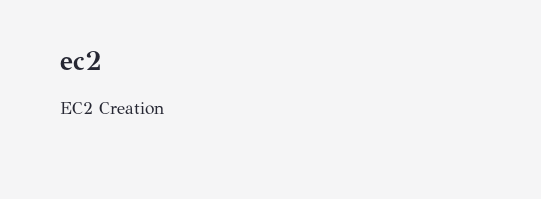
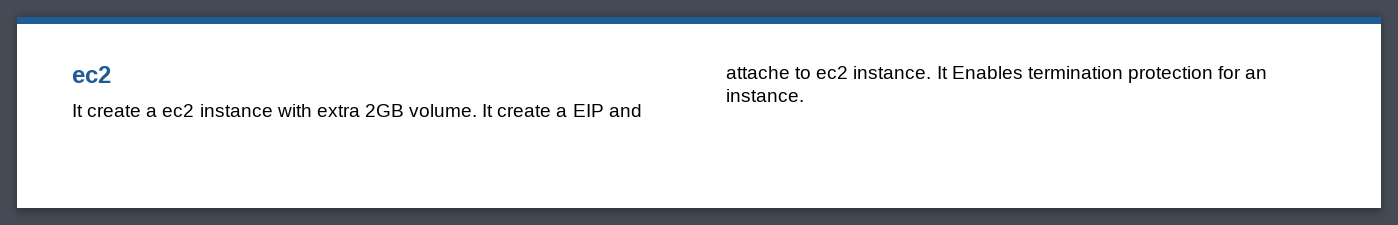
- EC2 Creation
+ It create a ec2 instance with extra 2GB volume. It create a EIP and attache to ec2 instance. It Enables termination protection for an instance.

